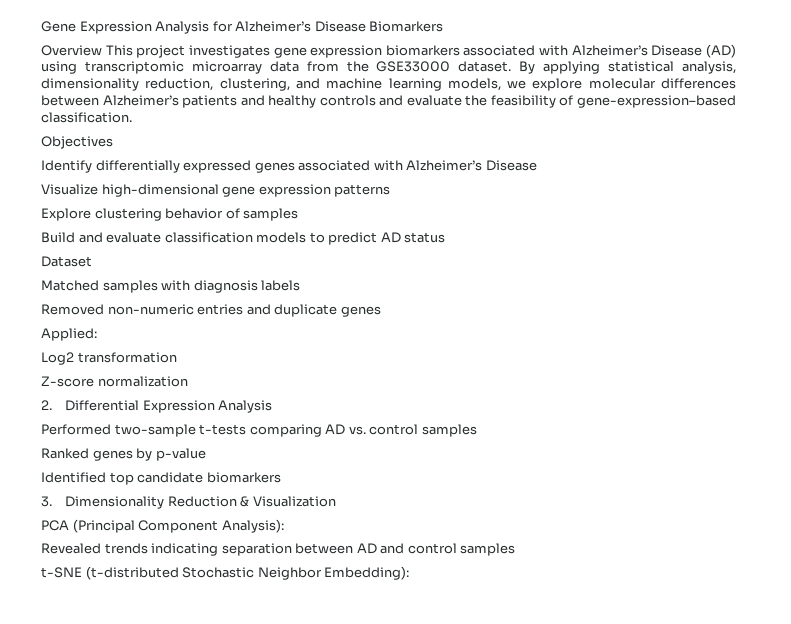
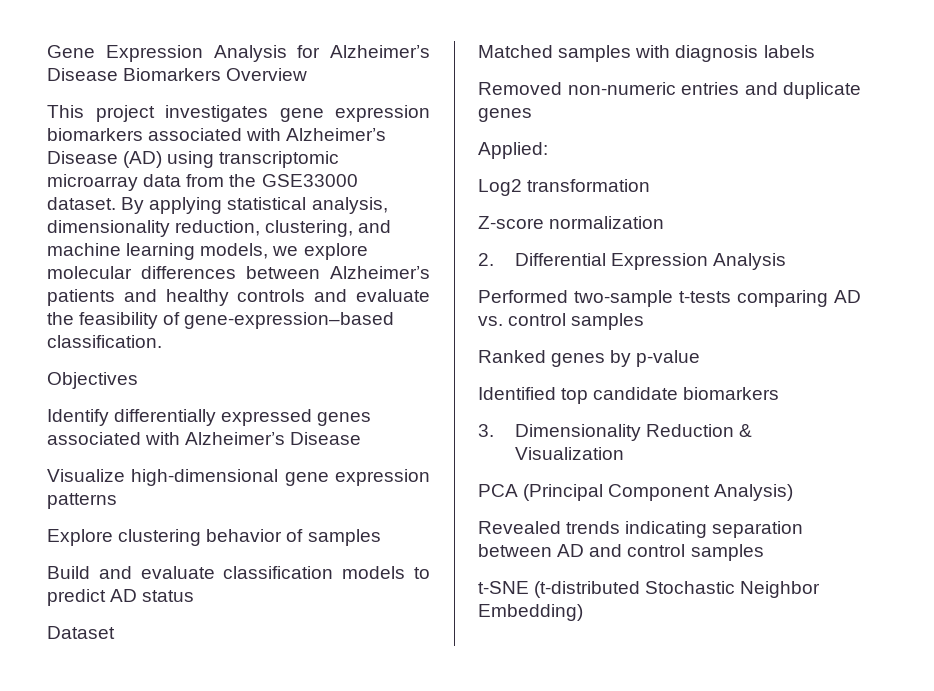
- Gene Expression Analysis for Alzheimer’s Disease Biomarkers
- Overview This project investigates gene expression biomarkers associated with Alzheimer’s Disease (AD) using transcriptomic microarray data from the GSE33000 dataset.
+ Gene Expression Analysis for Alzheimer’s Disease Biomarkers Overview
+ This project investigates gene expression biomarkers associated with Alzheimer’s Disease (AD) using transcriptomic microarray data from the GSE33000 dataset.
- PCA (Principal Component Analysis):
+ PCA (Principal Component Analysis)
- t-SNE (t-distributed Stochastic Neighbor Embedding):
+ t-SNE (t-distributed Stochastic Neighbor Embedding)

